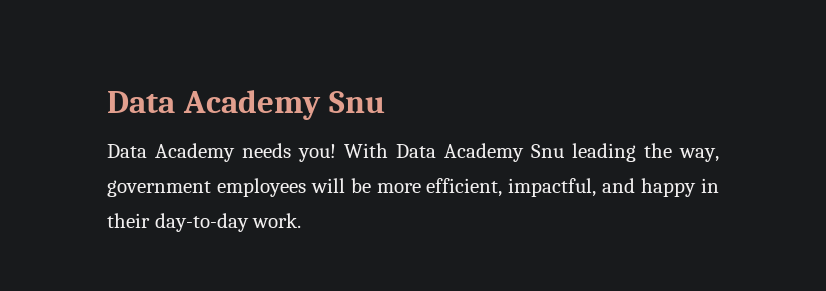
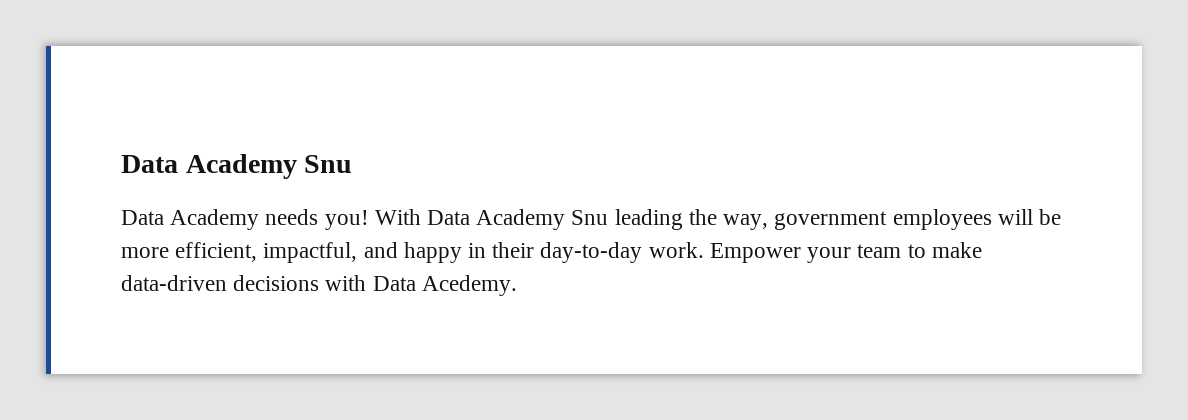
+ Empower your team to make data-driven decisions with Data Acedemy.

